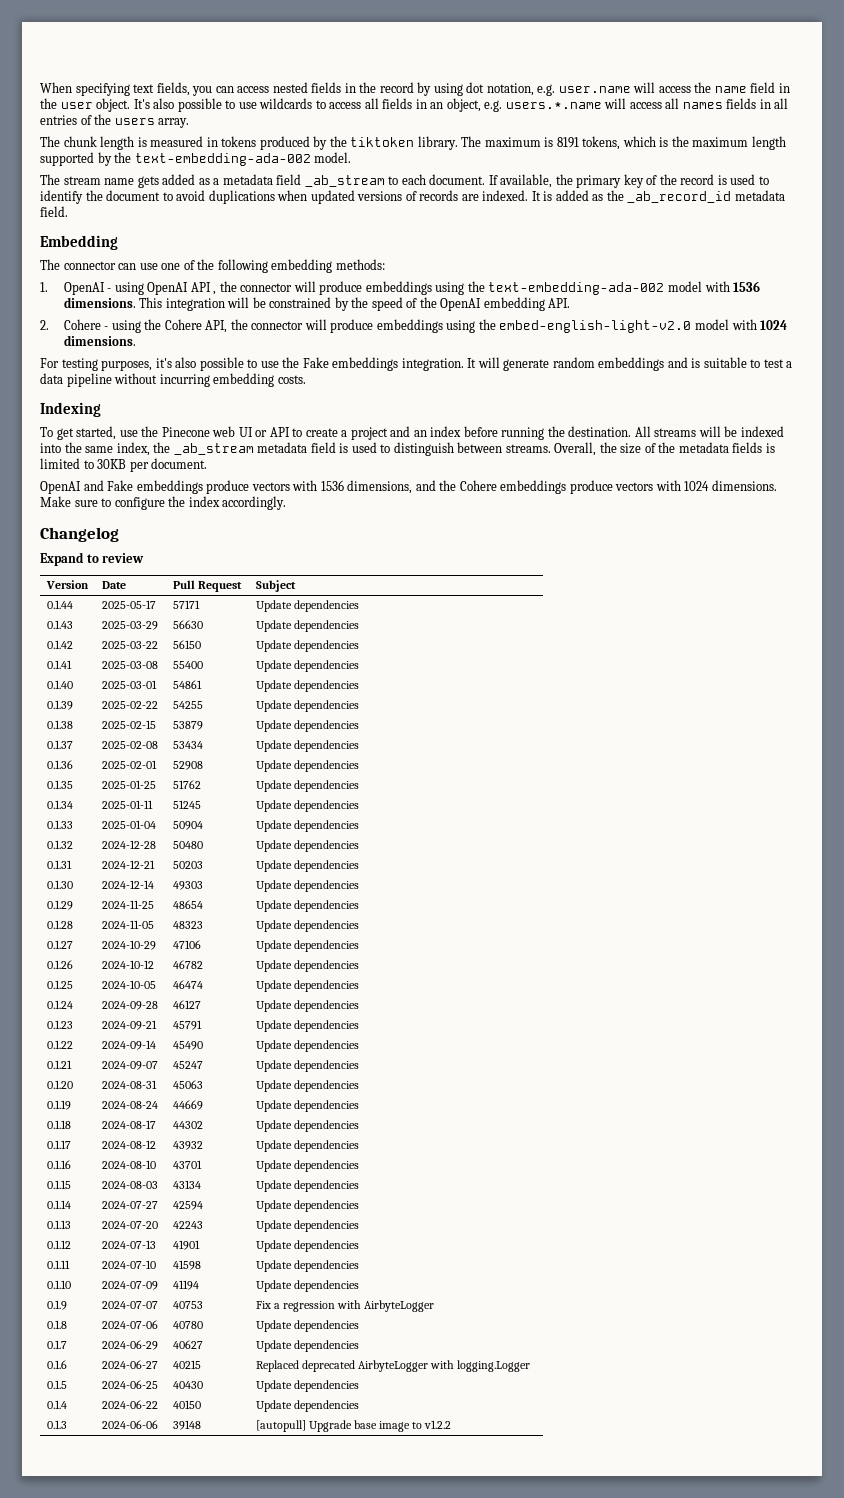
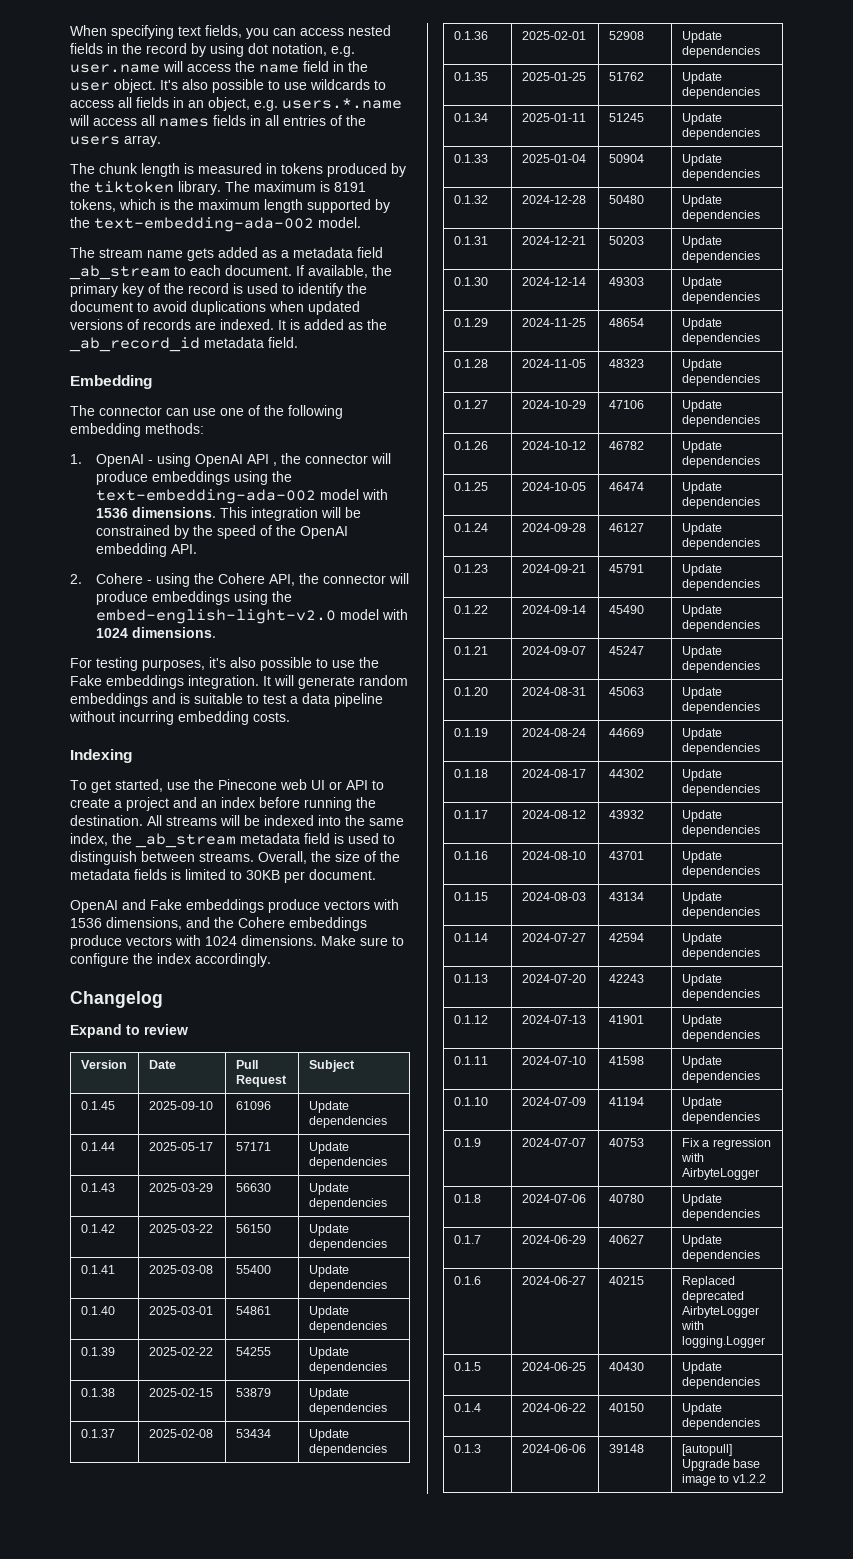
+ 0.1.45 | 2025-09-10 | 61096 | Update dependencies

